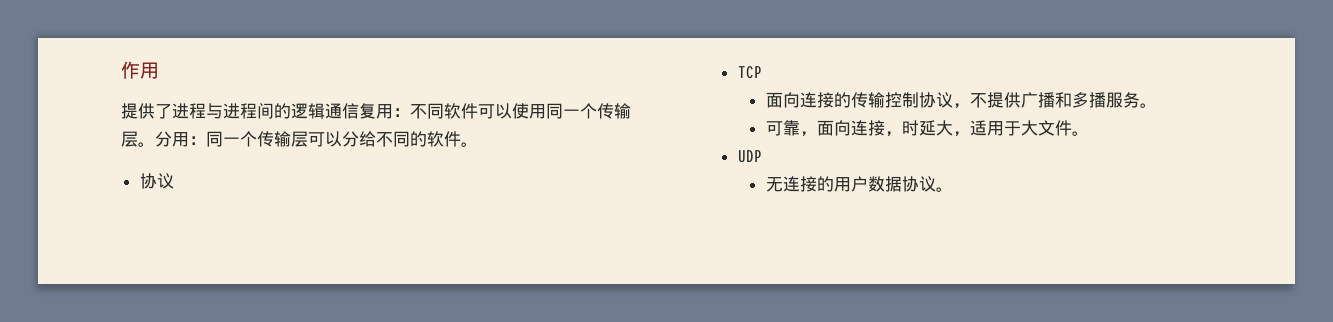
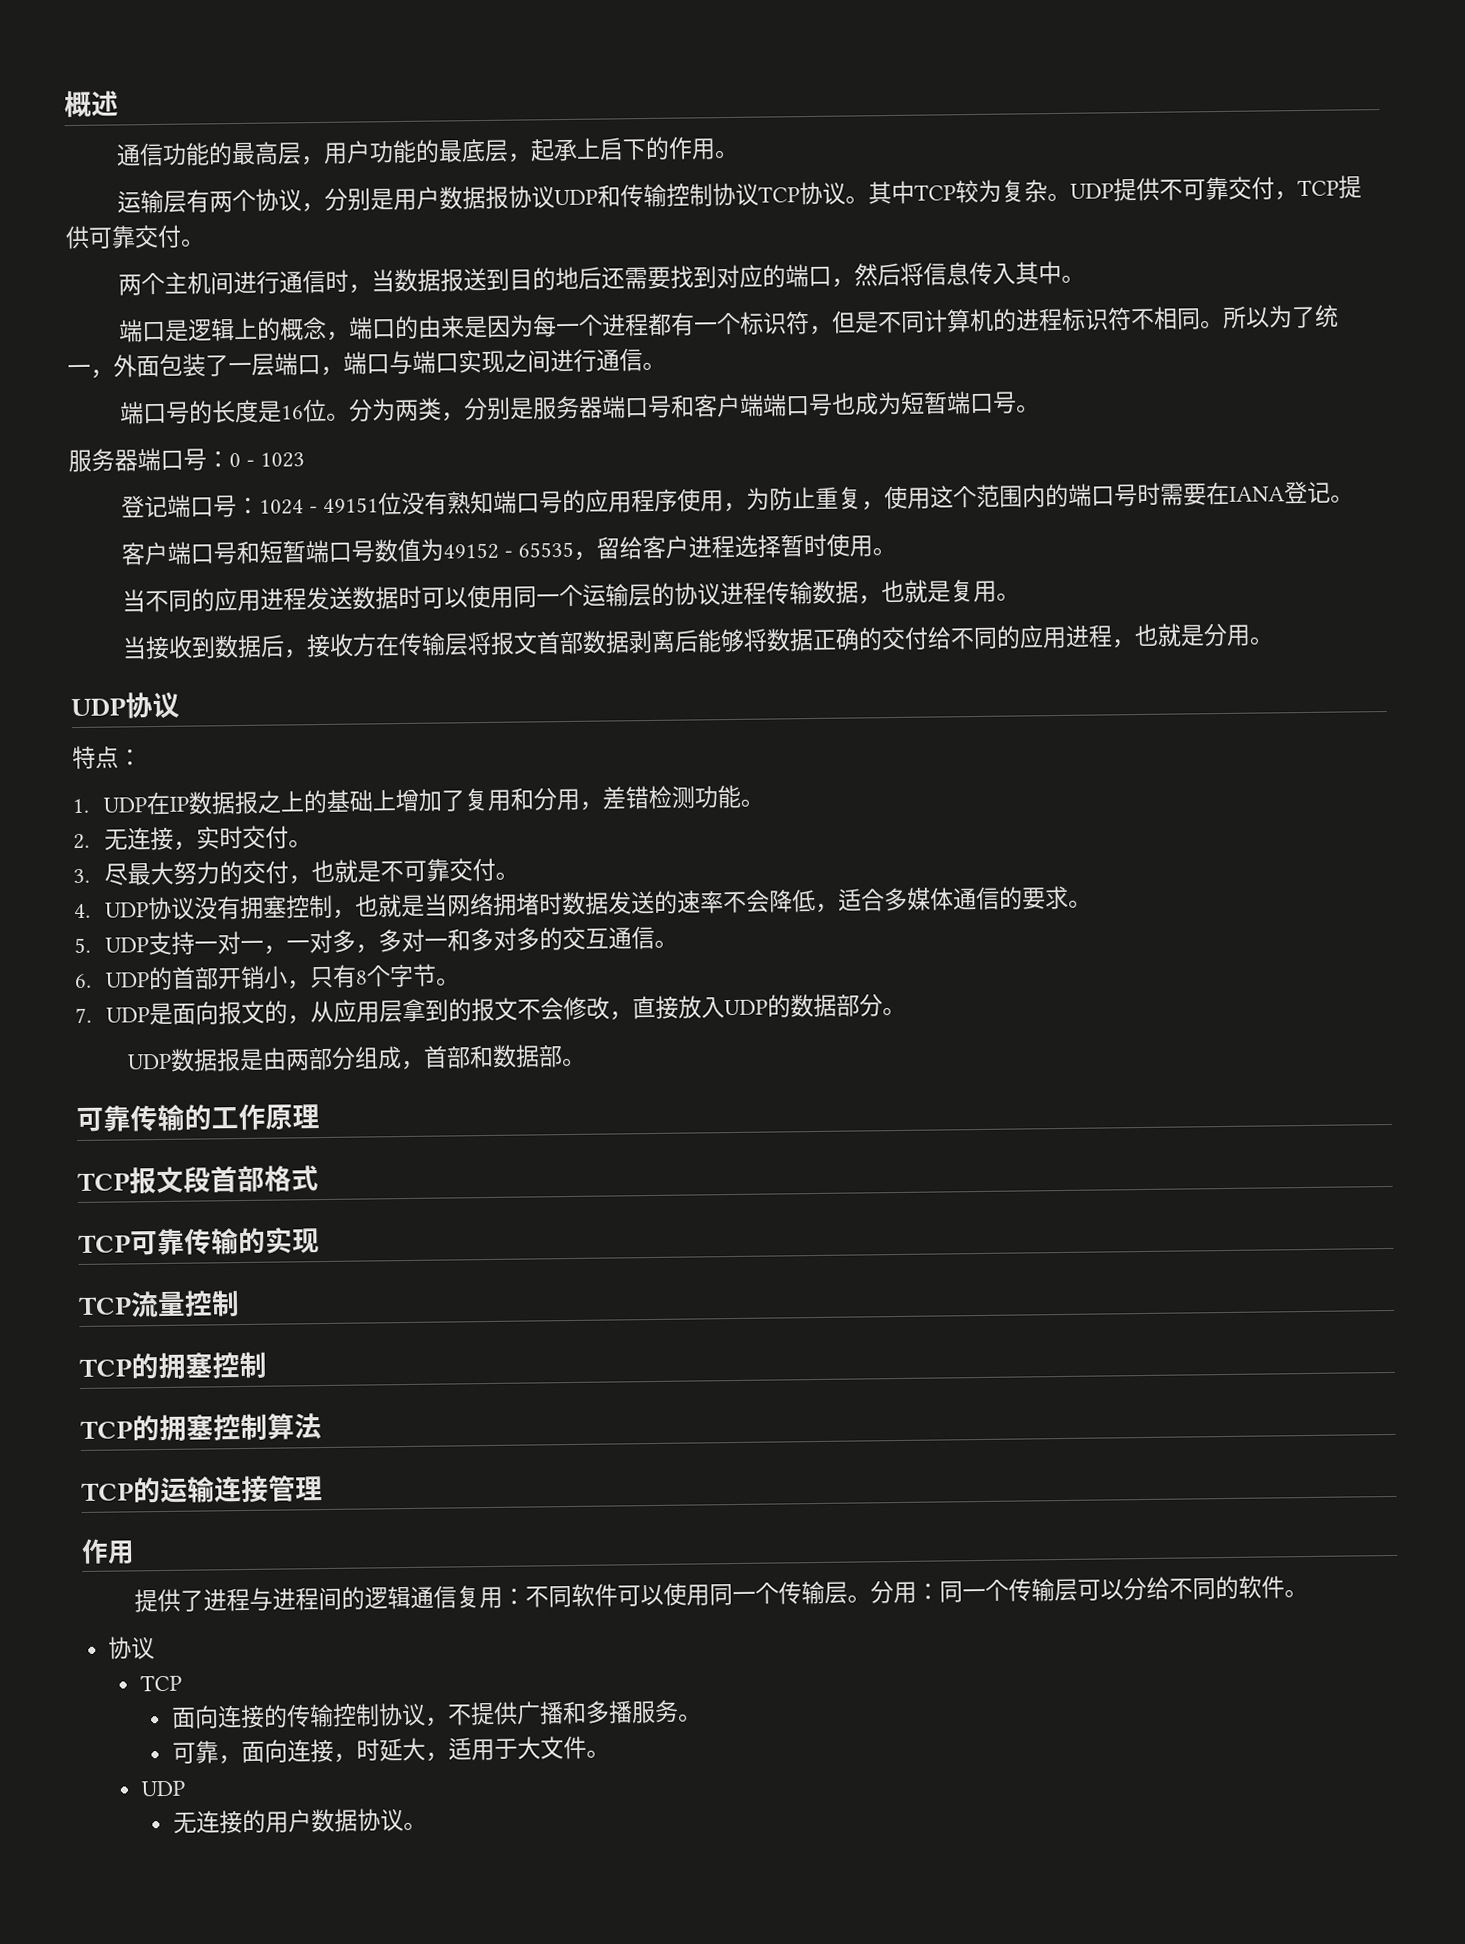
+ 概述
+ 通信功能的最高层，用户功能的最底层，起承上启下的作用。
+ 运输层有两个协议，分别是用户数据报协议UDP和传输控制协议TCP协议。其中TCP较为复杂。UDP提供不可靠交付，TCP提供可靠交付。
+ 两个主机间进行通信时，当数据报送到目的地后还需要找到对应的端口，然后将信息传入其中。
+ 端口是逻辑上的概念，端口的由来是因为每一个进程都有一个标识符，但是不同计算机的进程标识符不相同。所以为了统一，外面包装了一层端口，端口与端口实现之间进行通信。
+ 端口号的长度是16位。分为两类，分别是服务器端口号和客户端端口号也成为短暂端口号。
+ 服务器端口号：0 - 1023
+ 登记端口号：1024 - 49151位没有熟知端口号的应用程序使用，为防止重复，使用这个范围内的端口号时需要在IANA登记。
+ 客户端口号和短暂端口号数值为49152 - 65535，留给客户进程选择暂时使用。
+ 当不同的应用进程发送数据时可以使用同一个运输层的协议进程传输数据，也就是复用。
+ 当接收到数据后，接收方在传输层将报文首部数据剥离后能够将数据正确的交付给不同的应用进程，也就是分用。
+ UDP协议
+ 特点：
+ 1. UDP在IP数据报之上的基础上增加了复用和分用，差错检测功能。
+ 2.无连接，实时交付。
+ 3.尽最大努力的交付，也就是不可靠交付。
+ 4. UDP协议没有拥塞控制，也就是当网络拥堵时数据发送的速率不会降低，适合多媒体通信的要求。
+ 5. UDP支持一对一，一对多，多对一和多对多的交互通信。
+ 6. UDP的首部开销小，只有8个字节。
+ 7. UDP是面向报文的，从应用层拿到的报文不会修改，直接放入UDP的数据部分。
+ UDP数据报是由两部分组成，首部和数据部。
+ 可靠传输的工作原理
+ TCP报文段首部格式
+ TCP可靠传输的实现
+ TCP流量控制
+ TCP的拥塞控制
+ TCP的拥塞控制算法
+ TCP的运输连接管理

